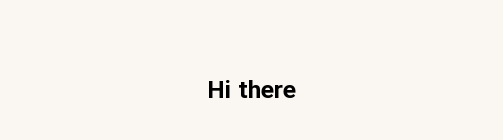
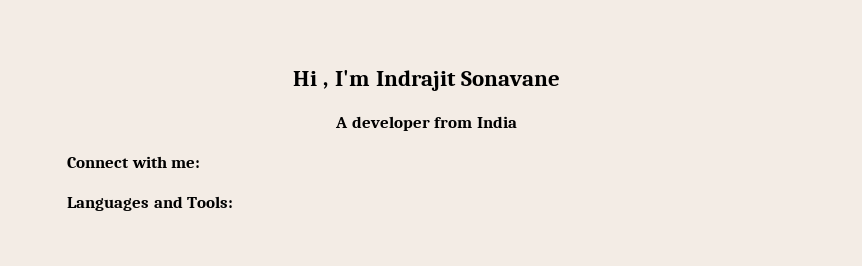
- Hi there
+ Hi , I'm Indrajit Sonavane
+ A developer from India
+ Connect with me:
+ Languages and Tools:

